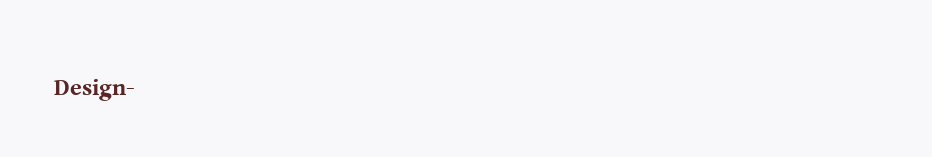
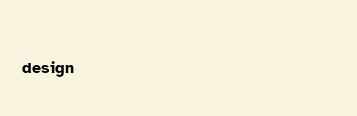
- Design-
+ design

